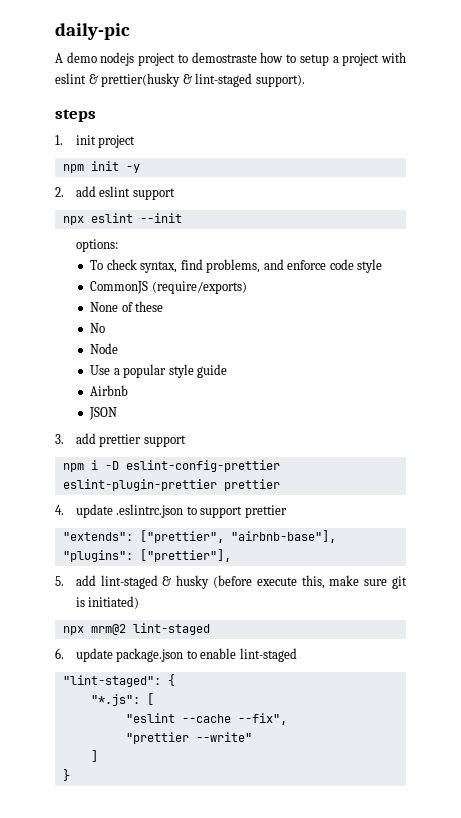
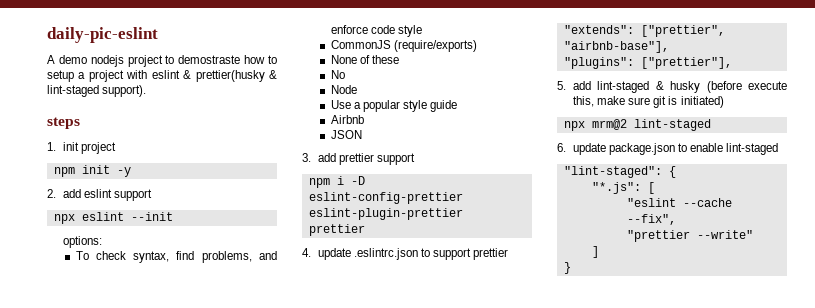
- daily-pic
+ daily-pic-eslint

